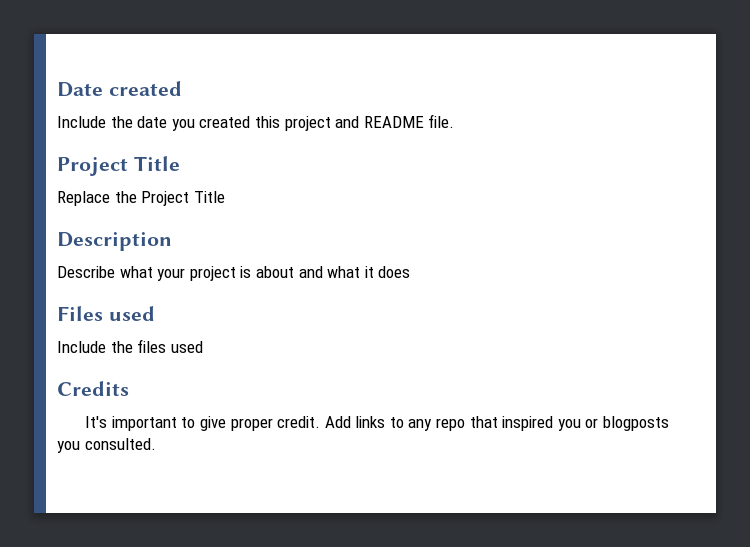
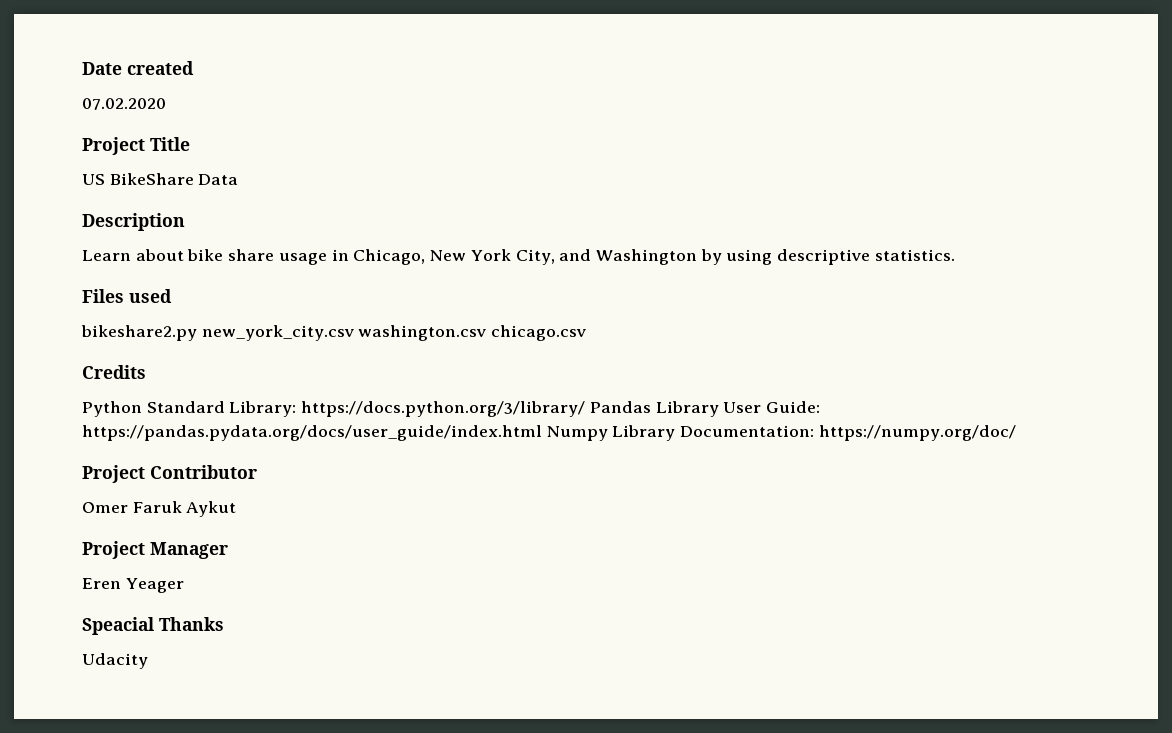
- Include the date you created this project and README file.
+ 07.02.2020
  Project Title
- Replace the Project Title
+ US BikeShare Data
  Description
- Describe what your project is about and what it does
+ Learn about bike share usage in Chicago, New York City, and Washington by using descriptive statistics.
  Files used
- Include the files used
+ bikeshare2.py new_york_city.csv washington.csv chicago.csv
  Credits
- It's important to give proper credit. Add links to any repo that inspired you or blogposts you consulted.
+ Python Standard Library: https://docs.python.org/3/library/ Pandas Library User Guide: https://pandas.pydata.org/docs/user_guide/index.html Numpy Library Documentation: https://numpy.org/doc/
+ Project Contributor
+ Omer Faruk Aykut
+ Project Manager
+ Eren Yeager
+ Speacial Thanks
+ Udacity

